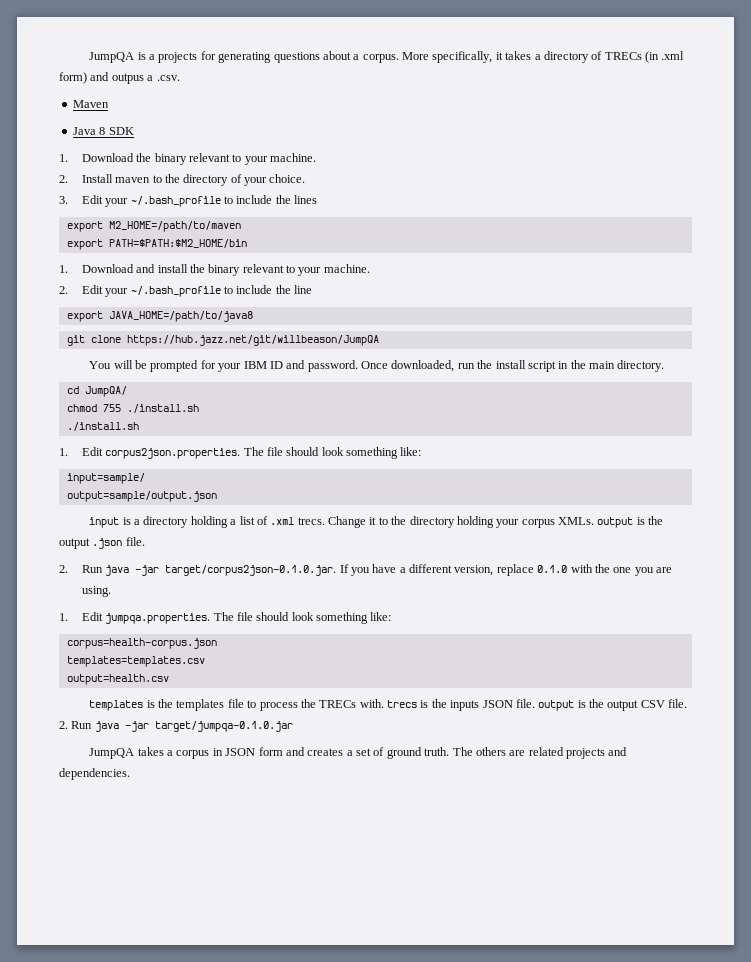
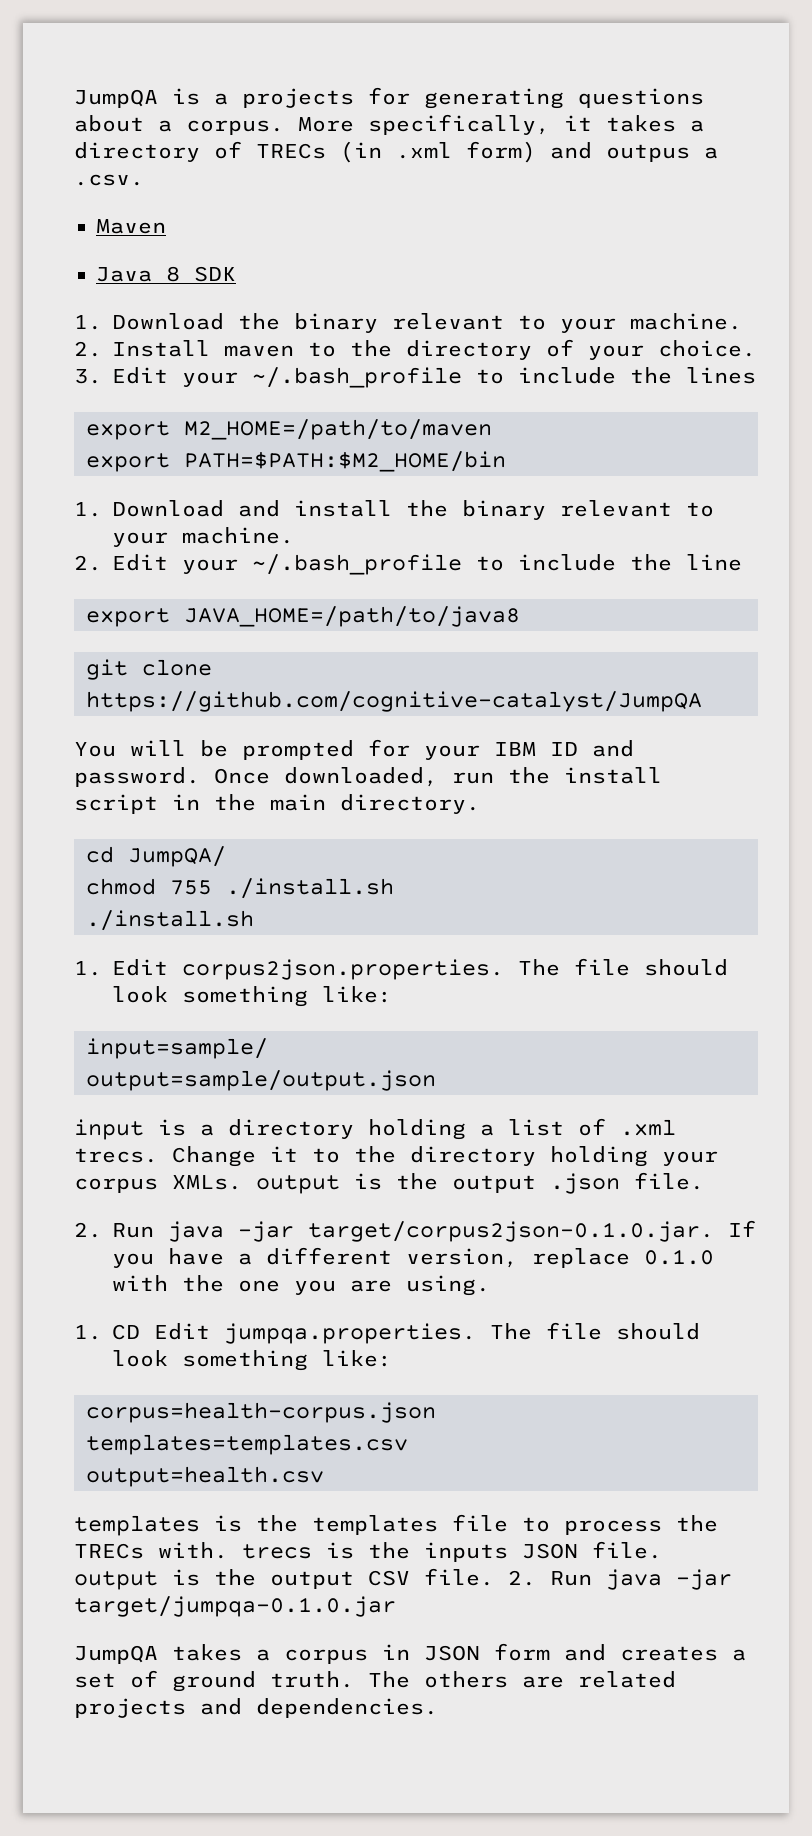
- git clone https://hub.jazz.net/git/willbeason/JumpQA
+ git clone https://github.com/cognitive-catalyst/JumpQA
- 1. Edit jumpqa.properties. The file should look something like:
+ 1. CD Edit jumpqa.properties. The file should look something like:

